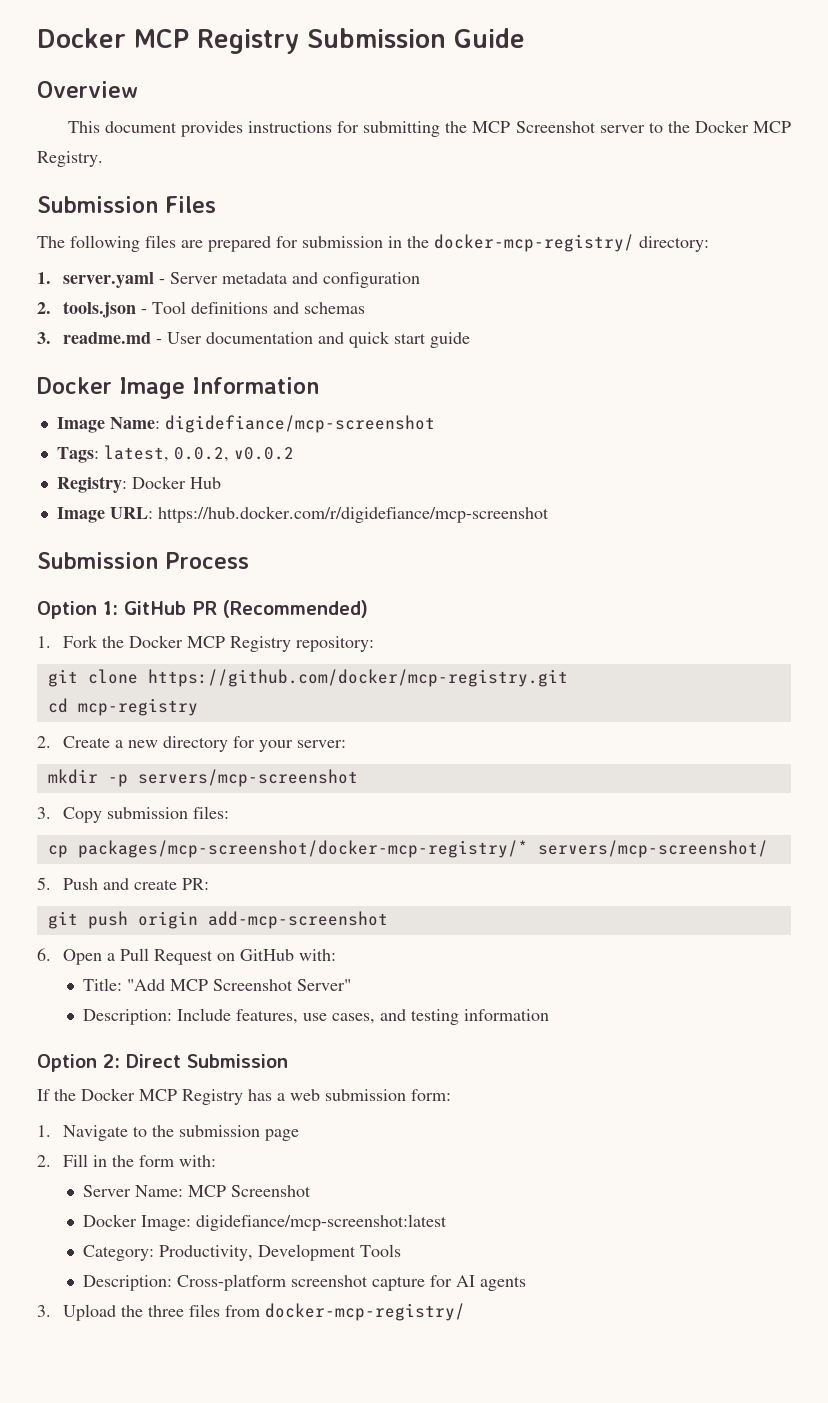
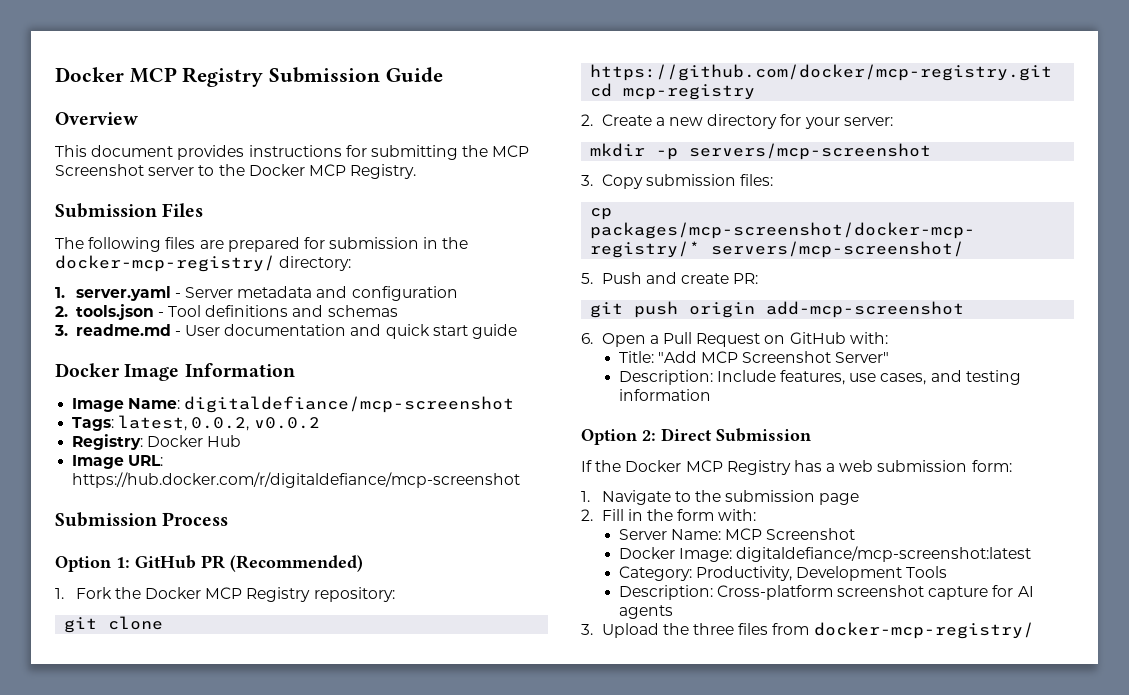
- Image Name: digidefiance/mcp-screenshot
+ Image Name: digitaldefiance/mcp-screenshot
- Image URL: https://hub.docker.com/r/digidefiance/mcp-screenshot
+ Image URL: https://hub.docker.com/r/digitaldefiance/mcp-screenshot
- Docker Image: digidefiance/mcp-screenshot:latest
+ Docker Image: digitaldefiance/mcp-screenshot:latest

